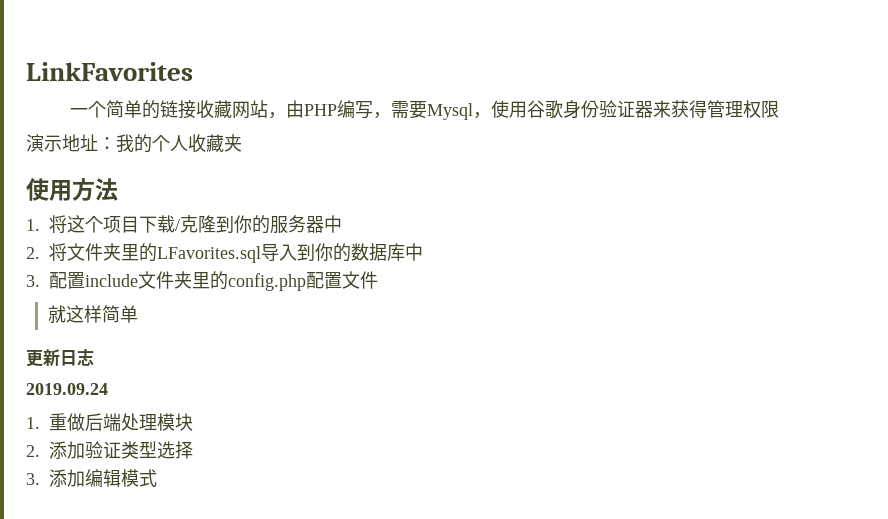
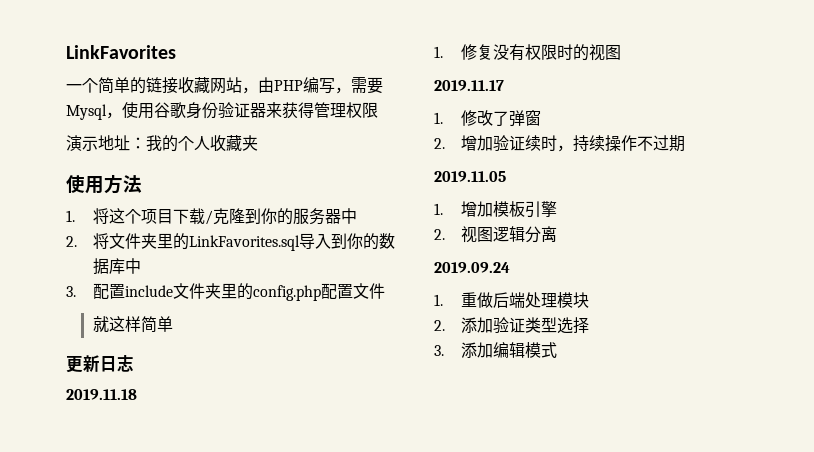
- 2.将文件夹里的LFavorites.sql导入到你的数据库中
+ 2.将文件夹里的LinkFavorites.sql导入到你的数据库中
+ 2019.11.18
+ 1.修复没有权限时的视图
+ 2019.11.17
+ 1.修改了弹窗
+ 2.增加验证续时，持续操作不过期
+ 2019.11.05
+ 1.增加模板引擎
+ 2.视图逻辑分离

